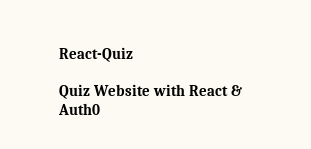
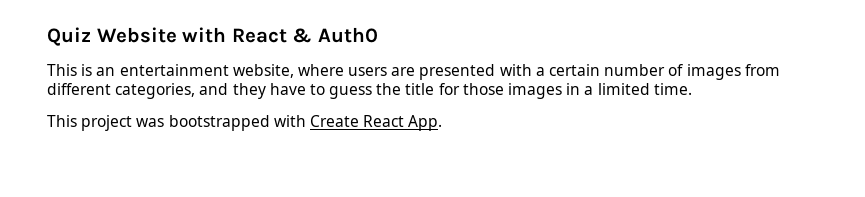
- React-Quiz
+ This is an entertainment website, where users are presented with a certain number of images from different categories, and they have to guess the title for those images in a limited time.
+ This project was bootstrapped with Create React App.

